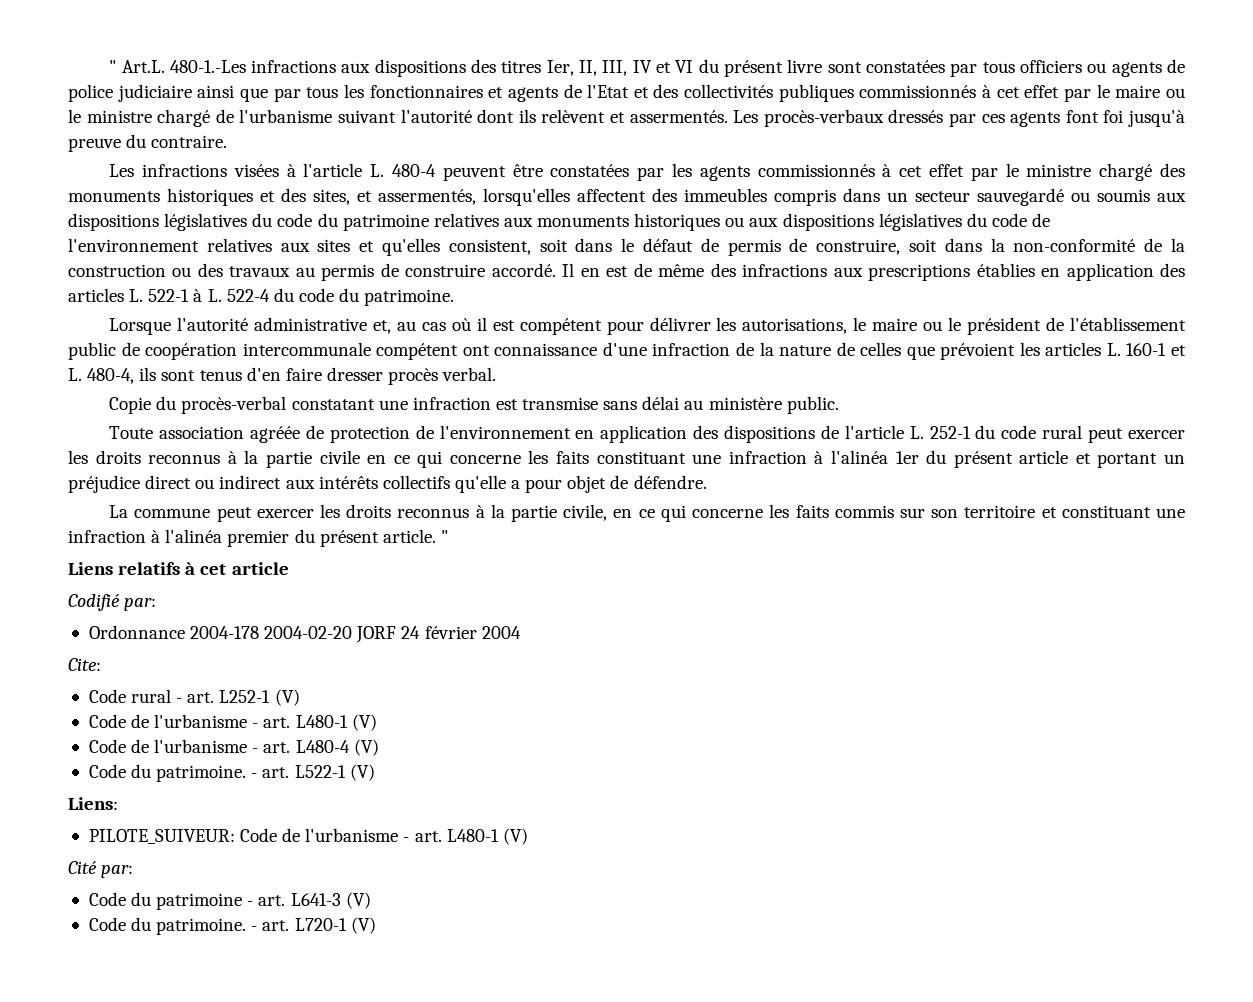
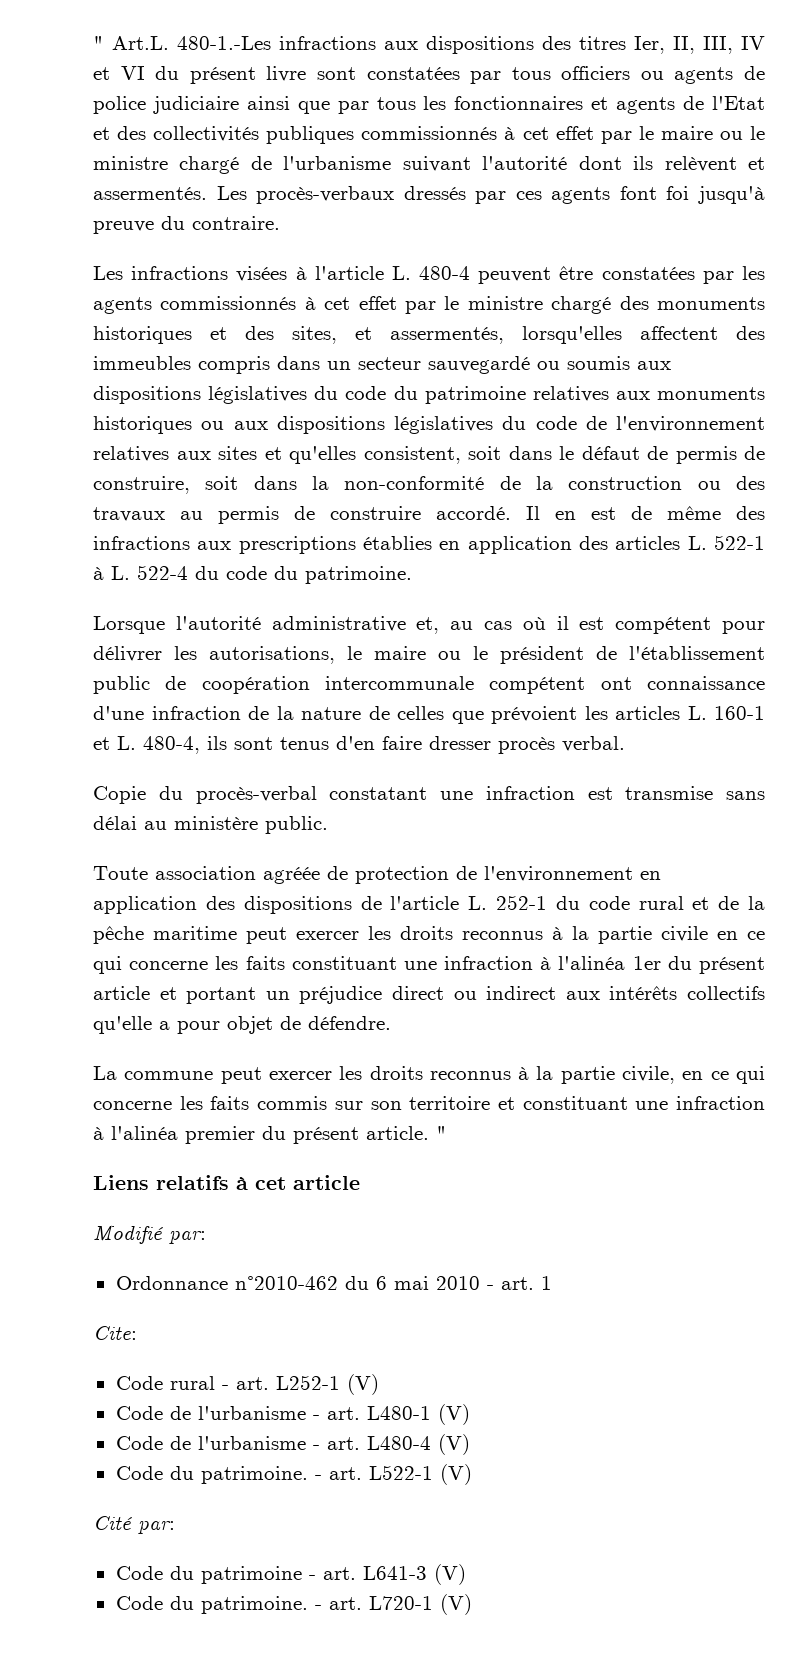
- Toute association agréée de protection de l'environnement en application des dispositions de l'article L. 252-1 du code rural peut exercer les droits reconnus à la partie civile en ce qui concerne les faits constituant une infraction à l'alinéa 1er du présent article et portant un préjudice direct ou indirect aux intérêts collectifs qu'elle a pour objet de défendre.
+ Toute association agréée de protection de l'environnement en application des dispositions de l'article L. 252-1 du code rural et de la pêche maritime peut exercer les droits reconnus à la partie civile en ce qui concerne les faits constituant une infraction à l'alinéa 1er du présent article et portant un préjudice direct ou indirect aux intérêts collectifs qu'elle a pour objet de défendre.
- Codifié par:
+ Modifié par:
- Ordonnance 2004-178 2004-02-20 JORF 24 février 2004
+ Ordonnance n°2010-462 du 6 mai 2010 - art. 1
- Liens:
- PILOTE_SUIVEUR: Code de l'urbanisme - art. L480-1 (V)

